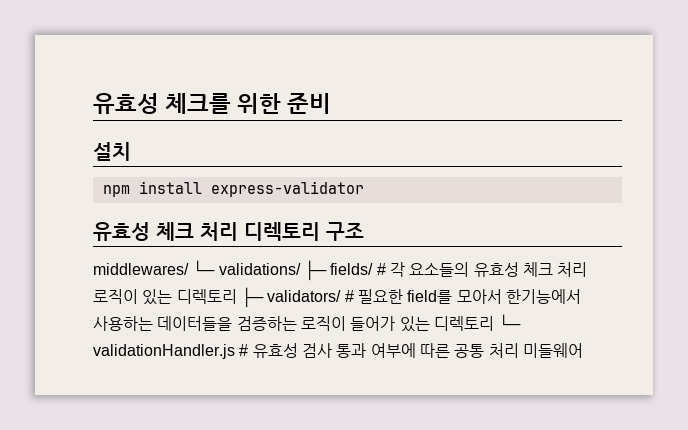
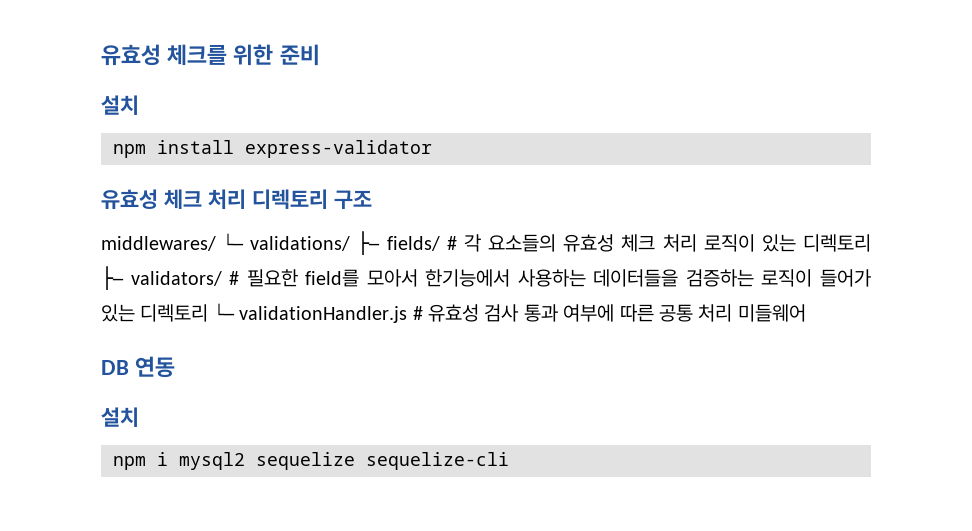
+ DB 연동
+ 설치
+ npm i mysql2 sequelize sequelize-cli

